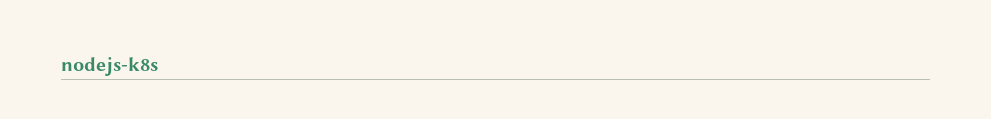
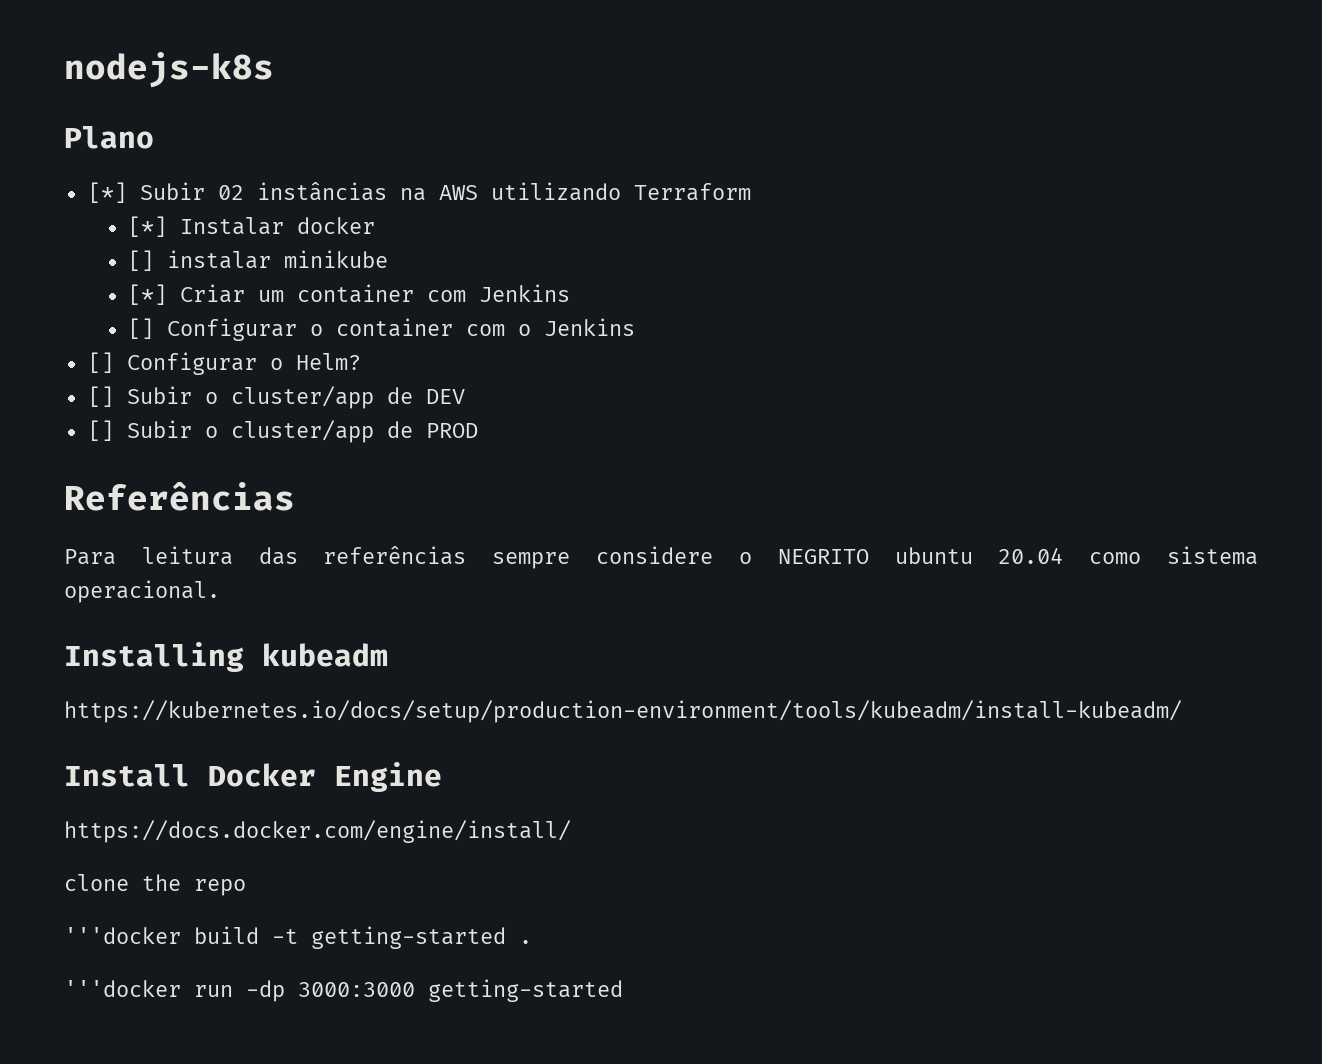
+ Plano
+ [*] Subir 02 instâncias na AWS utilizando Terraform
+ [*] Instalar docker
+ [] instalar minikube
+ [*] Criar um container com Jenkins
+ [] Configurar o container com o Jenkins
+ [] Configurar o Helm?
+ [] Subir o cluster/app de DEV
+ [] Subir o cluster/app de PROD
+ Referências
+ Para leitura das referências sempre considere o NEGRITO ubuntu 20.04 como sistema operacional.
+ Installing kubeadm
+ https://kubernetes.io/docs/setup/production-environment/tools/kubeadm/install-kubeadm/
+ Install Docker Engine
+ https://docs.docker.com/engine/install/
+ clone the repo
+ '''docker build -t getting-started .
+ '''docker run -dp 3000:3000 getting-started

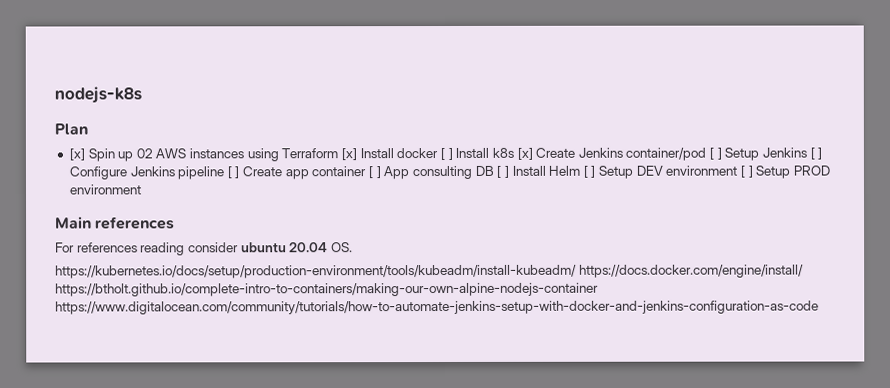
- Plano
- [*] Subir 02 instâncias na AWS utilizando Terraform
- [*] Instalar docker
- [] instalar minikube
- [*] Criar um container com Jenkins
- [] Configurar o container com o Jenkins
- [] Configurar o Helm?
- [] Subir o cluster/app de DEV
- [] Subir o cluster/app de PROD
- Referências
- Para leitura das referências sempre considere o NEGRITO ubuntu 20.04 como sistema operacional.
- Installing kubeadm
- https://kubernetes.io/docs/setup/production-environment/tools/kubeadm/install-kubeadm/
- Install Docker Engine
- https://docs.docker.com/engine/install/
- clone the repo
- '''docker build -t getting-started .
- '''docker run -dp 3000:3000 getting-started
+ Plan
+ [x] Spin up 02 AWS instances using Terraform [x] Install docker [ ] Install k8s [x] Create Jenkins container/pod [ ] Setup Jenkins [ ] Configure Jenkins pipeline [ ] Create app container [ ] App consulting DB [ ] Install Helm [ ] Setup DEV environment [ ] Setup PROD environment
+ Main references
+ For references reading consider ubuntu 20.04 OS.
+ https://kubernetes.io/docs/setup/production-environment/tools/kubeadm/install-kubeadm/ https://docs.docker.com/engine/install/ https://btholt.github.io/complete-intro-to-containers/making-our-own-alpine-nodejs-container https://www.digitalocean.com/community/tutorials/how-to-automate-jenkins-setup-with-docker-and-jenkins-configuration-as-code

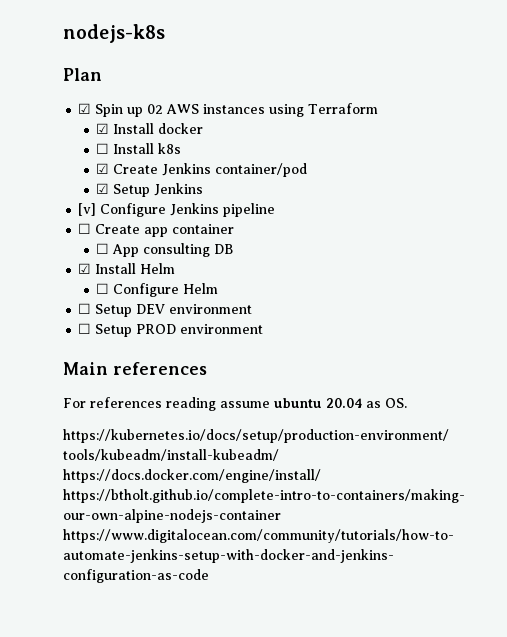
- [x] Spin up 02 AWS instances using Terraform [x] Install docker [ ] Install k8s [x] Create Jenkins container/pod [ ] Setup Jenkins [ ] Configure Jenkins pipeline [ ] Create app container [ ] App consulting DB [ ] Install Helm [ ] Setup DEV environment [ ] Setup PROD environment
+ ☑ Spin up 02 AWS instances using Terraform
+ ☑ Install docker
+ ☐ Install k8s
+ ☑ Create Jenkins container/pod
+ ☑ Setup Jenkins
+ [v] Configure Jenkins pipeline
+ ☐ Create app container
+ ☐ App consulting DB
+ ☑ Install Helm
+ ☐ Configure Helm
+ ☐ Setup DEV environment
+ ☐ Setup PROD environment
- For references reading consider ubuntu 20.04 OS.
+ For references reading assume ubuntu 20.04 as OS.

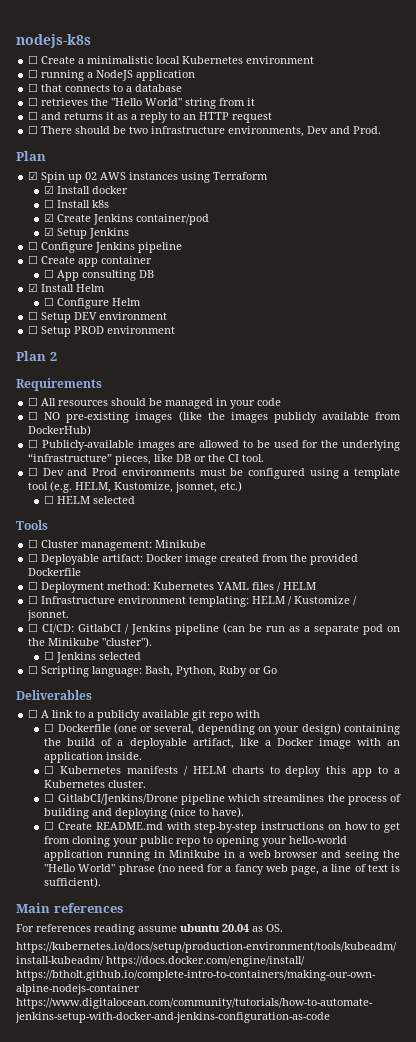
+ ☐ Create a minimalistic local Kubernetes environment
+ ☐ running a NodeJS application
+ ☐ that connects to a database
+ ☐ retrieves the "Hello World" string from it
+ ☐ and returns it as a reply to an HTTP request
+ ☐ There should be two infrastructure environments, Dev and Prod.
- [v] Configure Jenkins pipeline
+ ☐ Configure Jenkins pipeline
+ Plan 2
+ Requirements
+ ☐ All resources should be managed in your code
+ ☐ NO pre-existing images (like the images publicly available from DockerHub)
+ ☐ Publicly-available images are allowed to be used for the underlying “infrastructure” pieces, like DB or the CI tool.
+ ☐ Dev and Prod environments must be configured using a template tool (e.g. HELM, Kustomize, jsonnet, etc.)
+ ☐ HELM selected
+ Tools
+ ☐ Cluster management: Minikube
+ ☐ Deployable artifact: Docker image created from the provided Dockerfile
+ ☐ Deployment method: Kubernetes YAML files / HELM
+ ☐ Infrastructure environment templating: HELM / Kustomize / jsonnet.
+ ☐ CI/CD: GitlabCI / Jenkins pipeline (can be run as a separate pod on the Minikube "cluster").
+ ☐ Jenkins selected
+ ☐ Scripting language: Bash, Python, Ruby or Go
+ Deliverables
+ ☐ A link to a publicly available git repo with
+ ☐ Dockerfile (one or several, depending on your design) containing the build of a deployable artifact, like a Docker image with an application inside.
+ ☐ Kubernetes manifests / HELM charts to deploy this app to a Kubernetes cluster.
+ ☐ GitlabCI/Jenkins/Drone pipeline which streamlines the process of building and deploying (nice to have).
+ ☐ Create README.md with step-by-step instructions on how to get from cloning your public repo to opening your hello-world application running in Minikube in a web browser and seeing the "Hello World" phrase (no need for a fancy web page, a line of text is sufficient).

